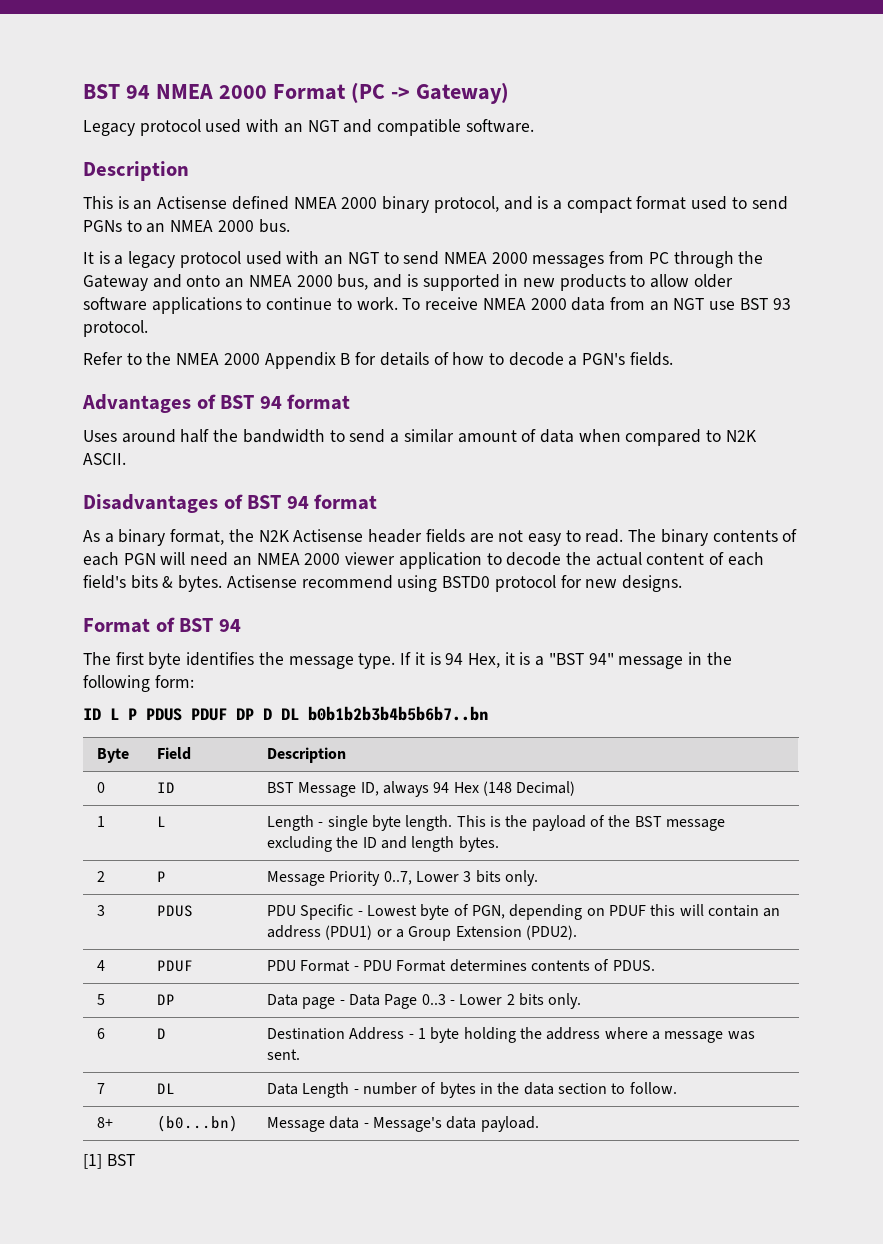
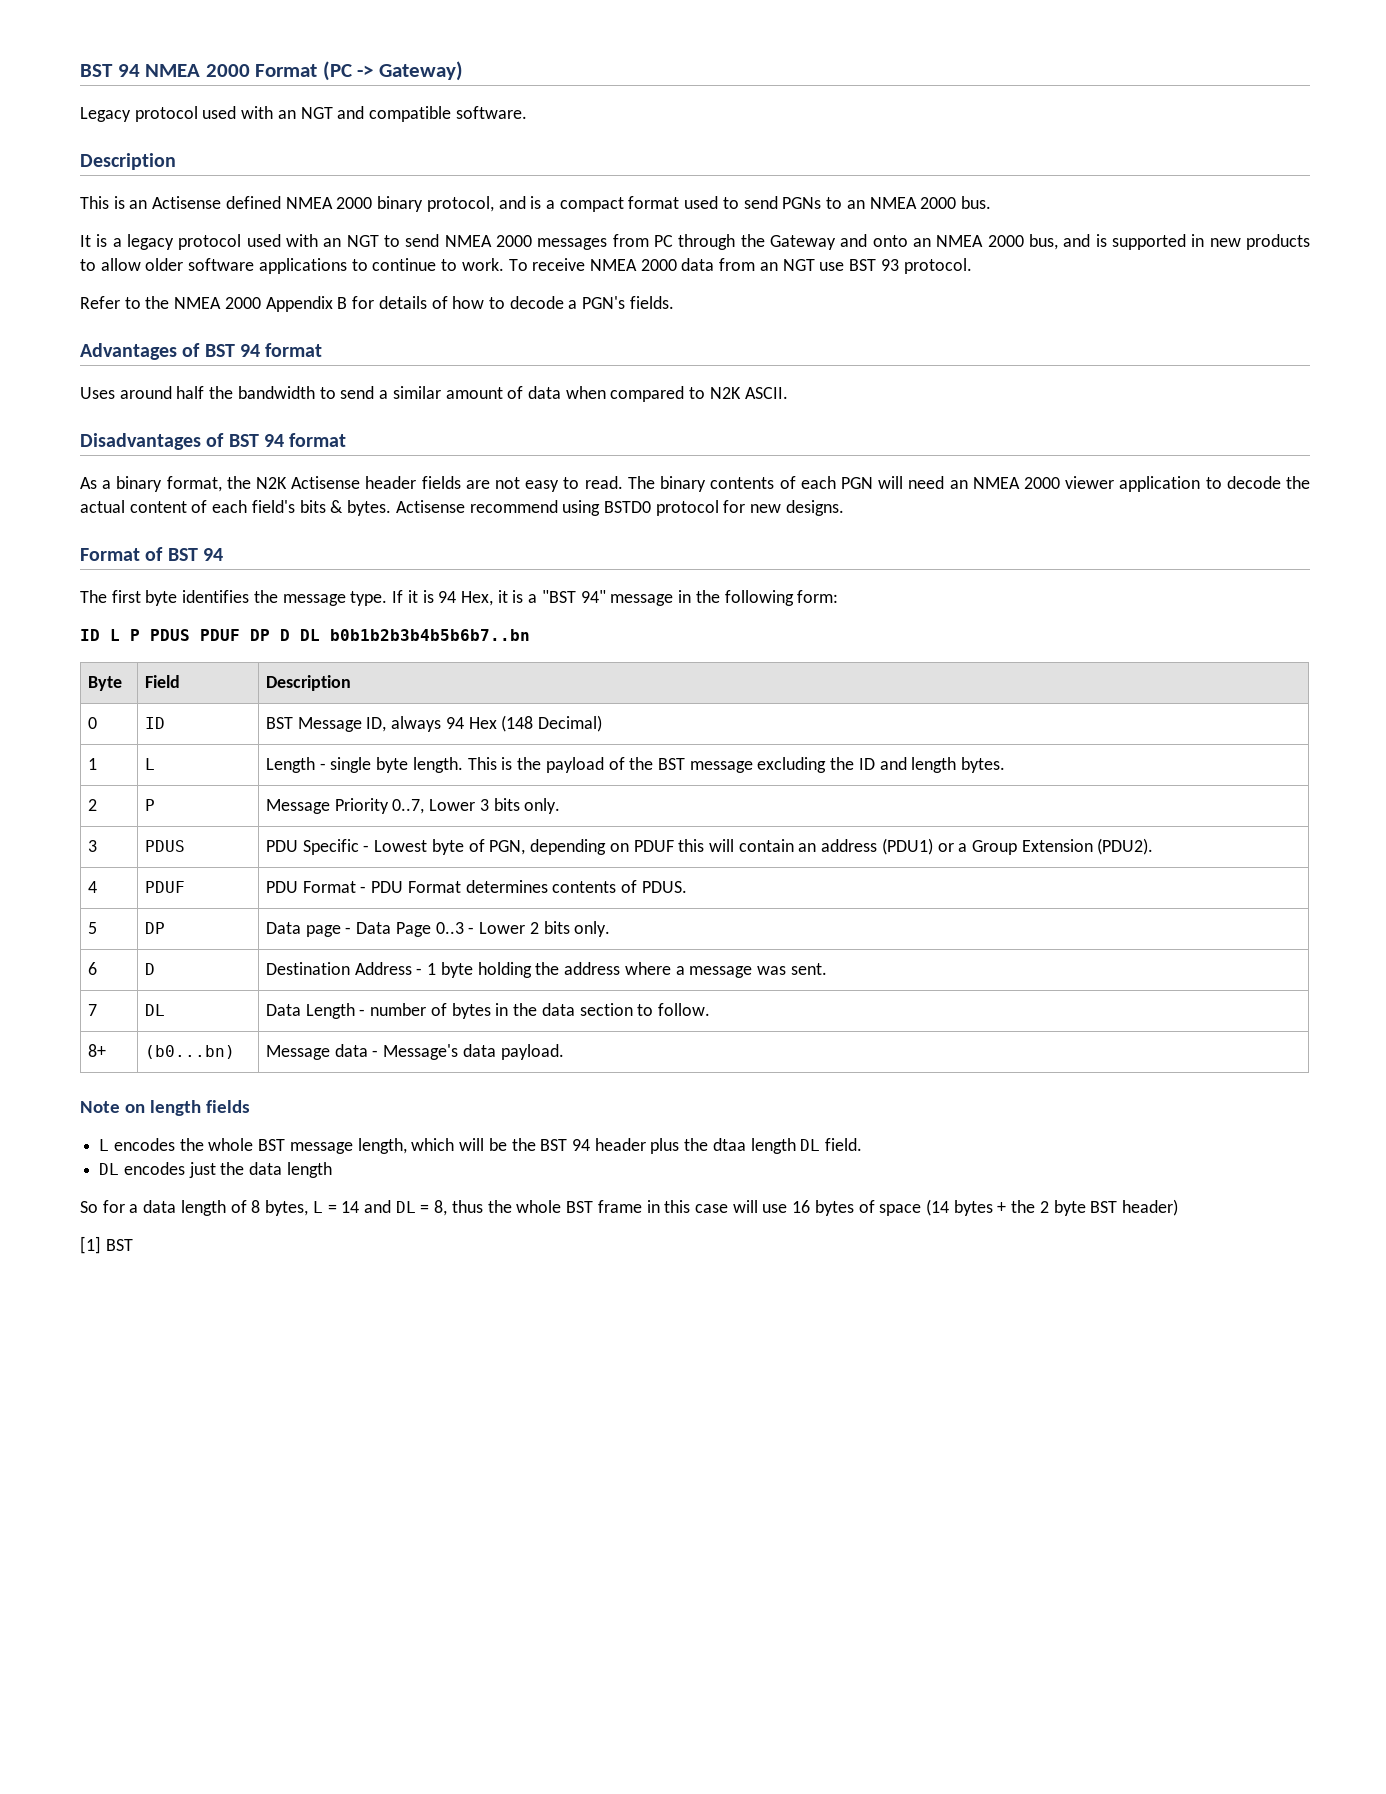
+ Note on length fields
+ L encodes the whole BST message length, which will be the BST 94 header plus the dtaa length DL field.
+ DL encodes just the data length
+ So for a data length of 8 bytes, L = 14 and DL = 8, thus the whole BST frame in this case will use 16 bytes of space (14 bytes + the 2 byte BST header)

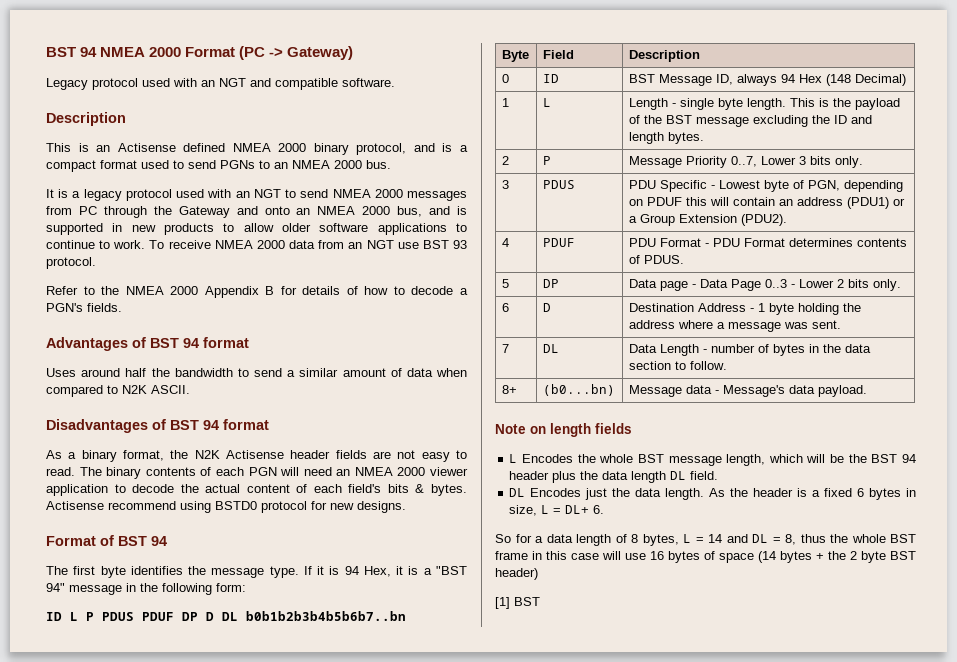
- L encodes the whole BST message length, which will be the BST 94 header plus the dtaa length DL field.
+ L Encodes the whole BST message length, which will be the BST 94 header plus the data length DL field.
- DL encodes just the data length
+ DL Encodes just the data length. As the header is a fixed 6 bytes in size, L = DL+ 6.

